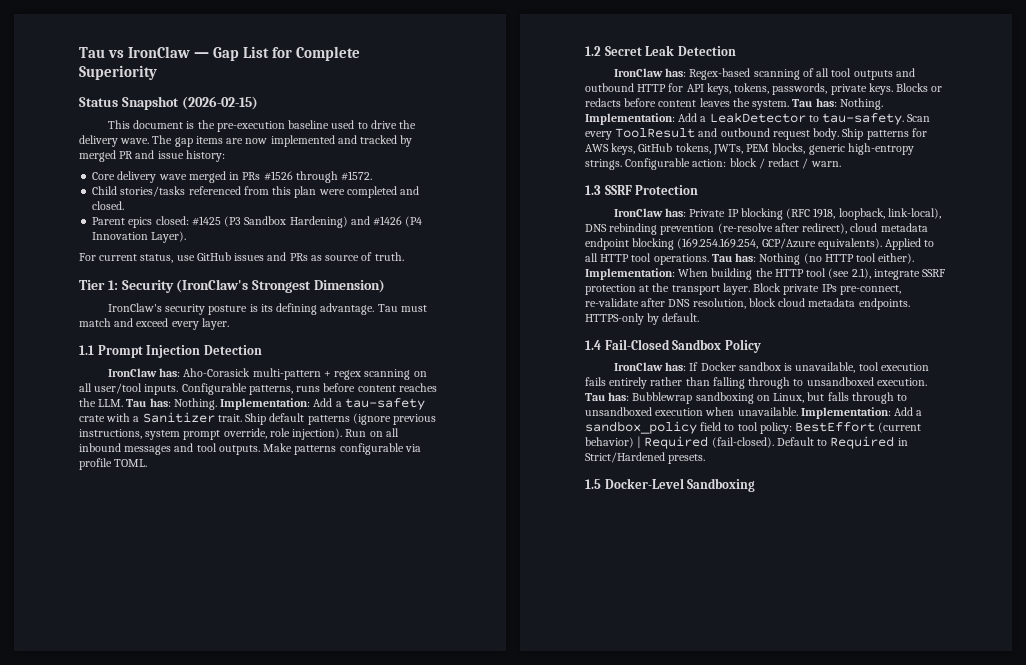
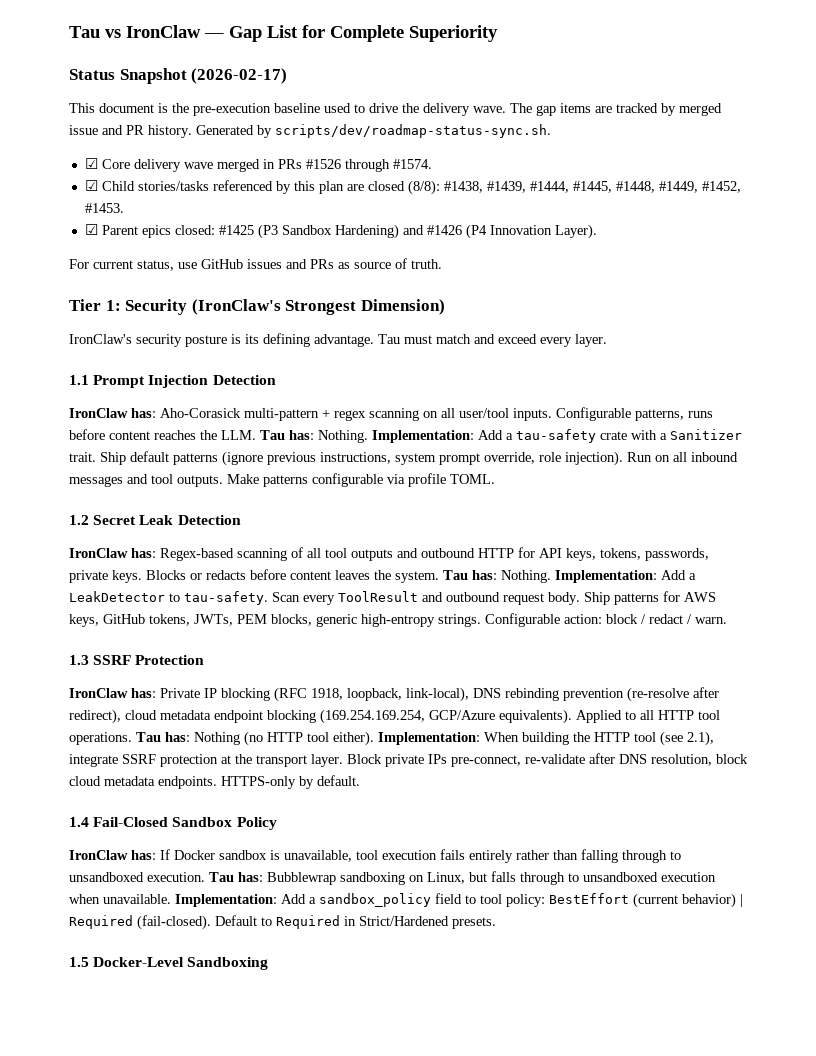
- Status Snapshot (2026-02-15)
+ Status Snapshot (2026-02-17)
- The gap items are now implemented and tracked by merged PR and issue history:
- Core delivery wave merged in PRs #1526 through #1572.
- Child stories/tasks referenced from this plan were completed and closed.
- Parent epics closed: #1425 (P3 Sandbox Hardening) and #1426 (P4 Innovation Layer).
+ The gap items are tracked by merged issue and PR history. Generated by scripts/dev/roadmap-status-sync.sh.
+ ☑ Core delivery wave merged in PRs #1526 through #1574.
+ ☑ Child stories/tasks referenced by this plan are closed (8/8): #1438, #1439, #1444, #1445, #1448, #1449, #1452, #1453.
+ ☑ Parent epics closed: #1425 (P3 Sandbox Hardening) and #1426 (P4 Innovation Layer).

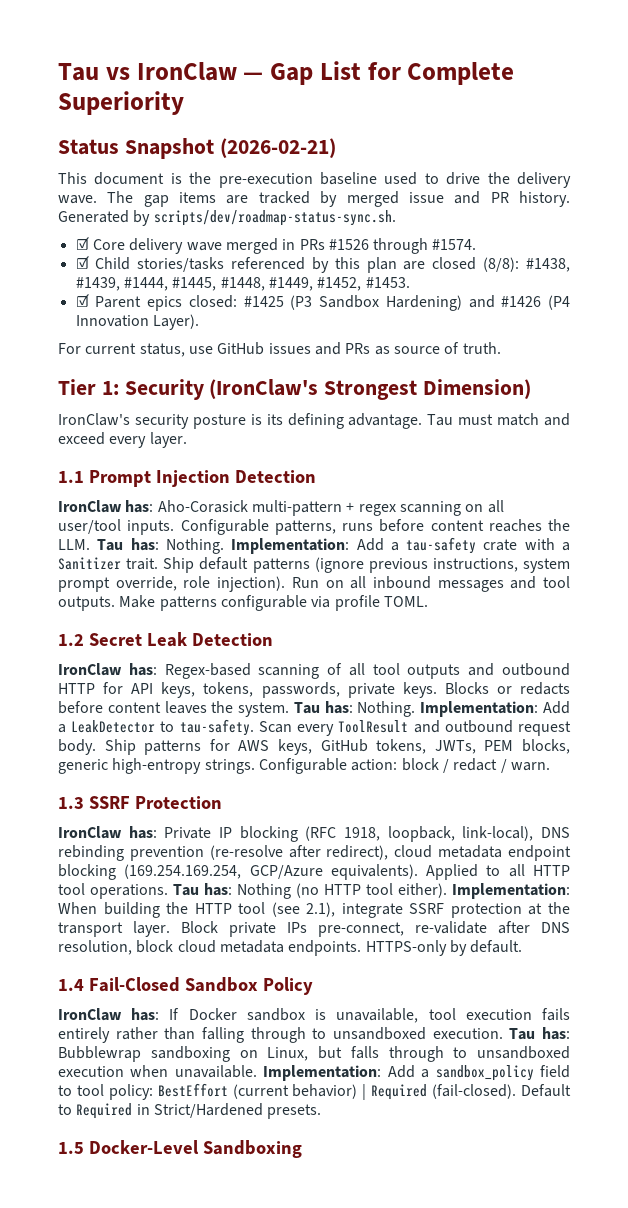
- Status Snapshot (2026-02-17)
+ Status Snapshot (2026-02-21)

